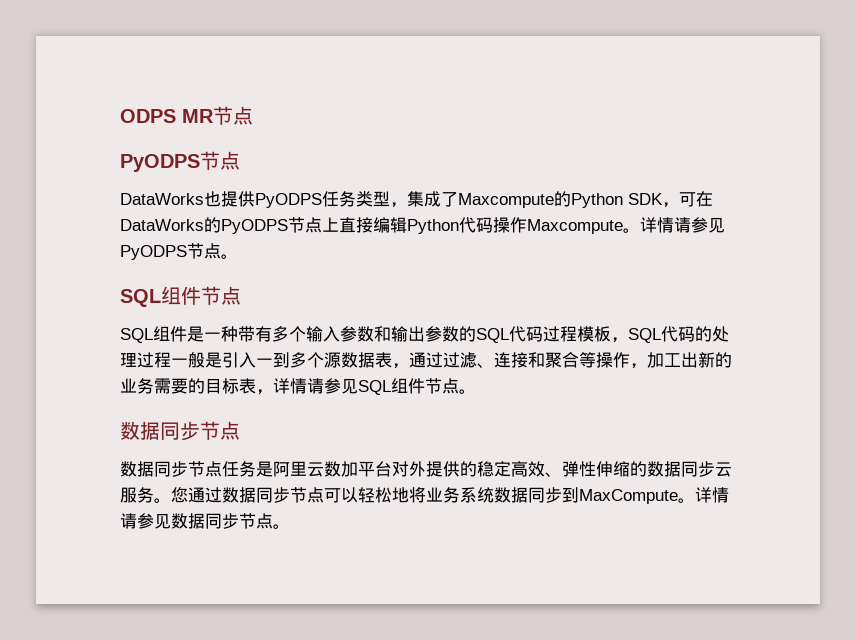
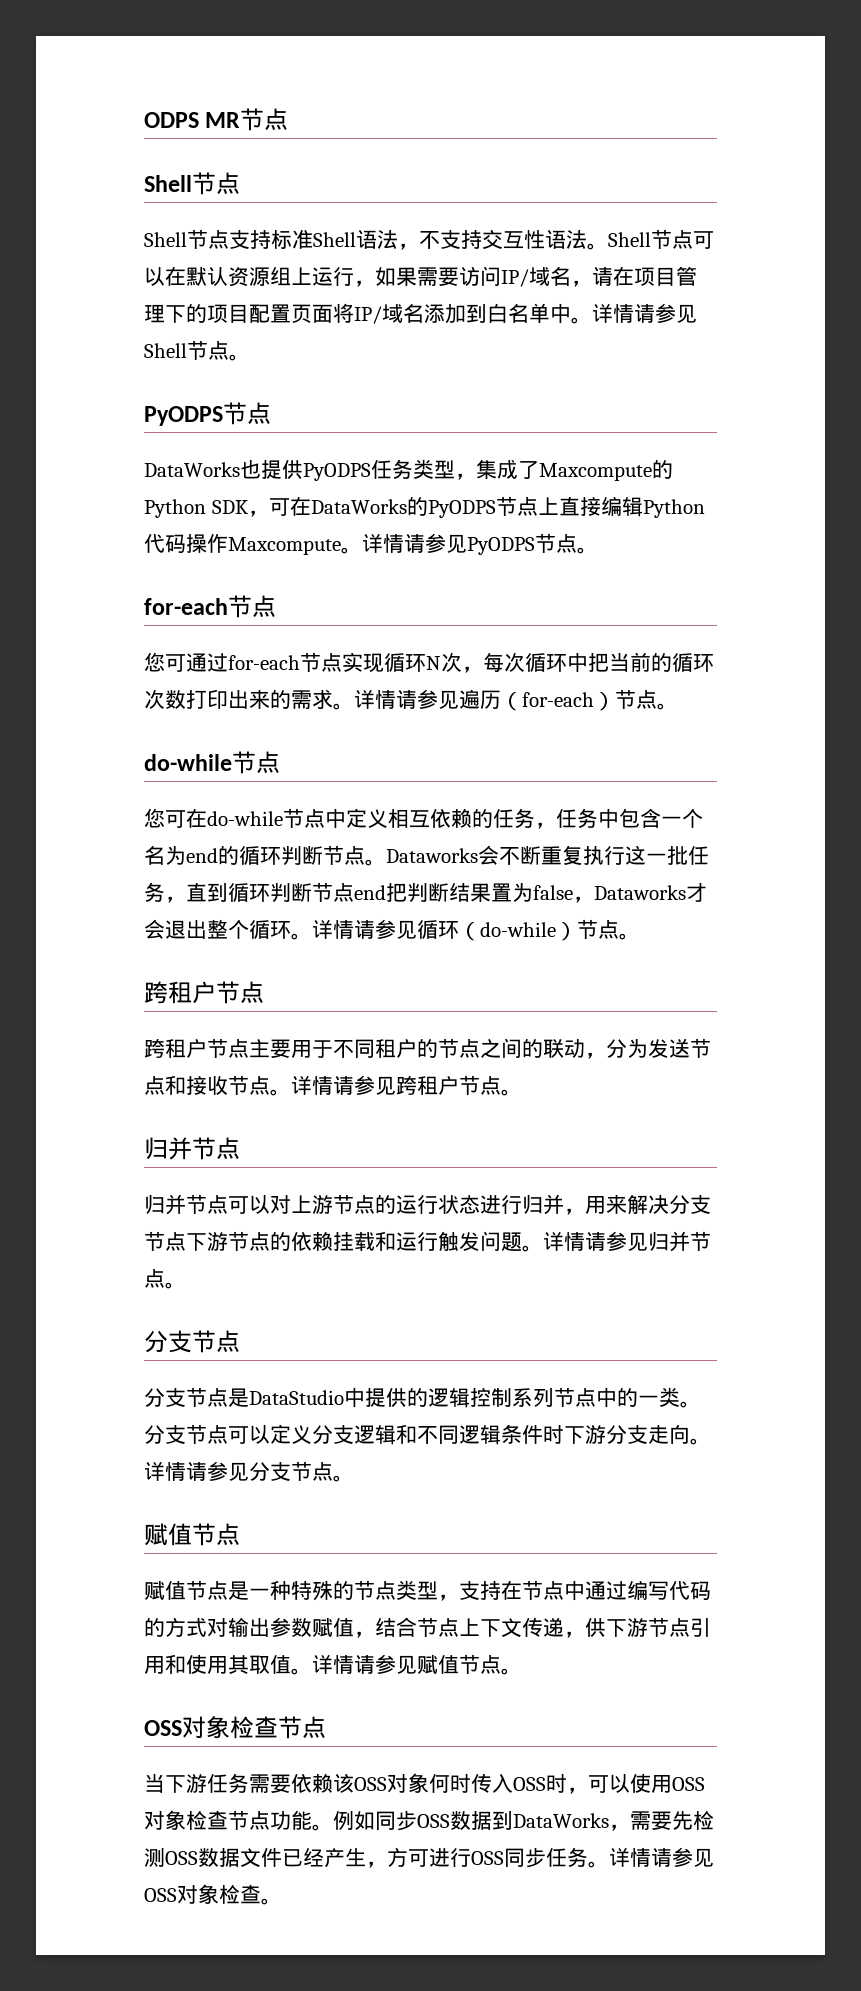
  ODPS MR节点
+ Shell节点
+ Shell节点支持标准Shell语法，不支持交互性语法。Shell节点可以在默认资源组上运行，如果需要访问IP/域名，请在项目管理下的项目配置页面将IP/域名添加到白名单中。详情请参见Shell节点。
  详情请参见PyODPS节点。
- SQL组件节点
- SQL组件是一种带有多个输入参数和输出参数的SQL代码过程模板，SQL代码的处理过程一般是引入一到多个源数据表，通过过滤、连接和聚合等操作，加工出新的业务需要的目标表，详情请参见SQL组件节点。
- 数据同步节点
- 数据同步节点任务是阿里云数加平台对外提供的稳定高效、弹性伸缩的数据同步云服务。您通过数据同步节点可以轻松地将业务系统数据同步到MaxCompute。详情请参见数据同步节点。
+ for-each节点
+ 您可通过for-each节点实现循环N次，每次循环中把当前的循环次数打印出来的需求。详情请参见遍历（for-each）节点。
+ do-while节点
+ 您可在do-while节点中定义相互依赖的任务，任务中包含一个名为end的循环判断节点。Dataworks会不断重复执行这一批任务，直到循环判断节点end把判断结果置为false，Dataworks才会退出整个循环。详情请参见循环（do-while）节点。
+ 跨租户节点
+ 跨租户节点主要用于不同租户的节点之间的联动，分为发送节点和接收节点。详情请参见跨租户节点。
+ 归并节点
+ 归并节点可以对上游节点的运行状态进行归并，用来解决分支节点下游节点的依赖挂载和运行触发问题。详情请参见归并节点。
+ 分支节点
+ 分支节点是DataStudio中提供的逻辑控制系列节点中的一类。分支节点可以定义分支逻辑和不同逻辑条件时下游分支走向。详情请参见分支节点。
+ 赋值节点
+ 赋值节点是一种特殊的节点类型，支持在节点中通过编写代码的方式对输出参数赋值，结合节点上下文传递，供下游节点引用和使用其取值。详情请参见赋值节点。
+ OSS对象检查节点
+ 当下游任务需要依赖该OSS对象何时传入OSS时，可以使用OSS对象检查节点功能。例如同步OSS数据到DataWorks，需要先检测OSS数据文件已经产生，方可进行OSS同步任务。详情请参见OSS对象检查。

